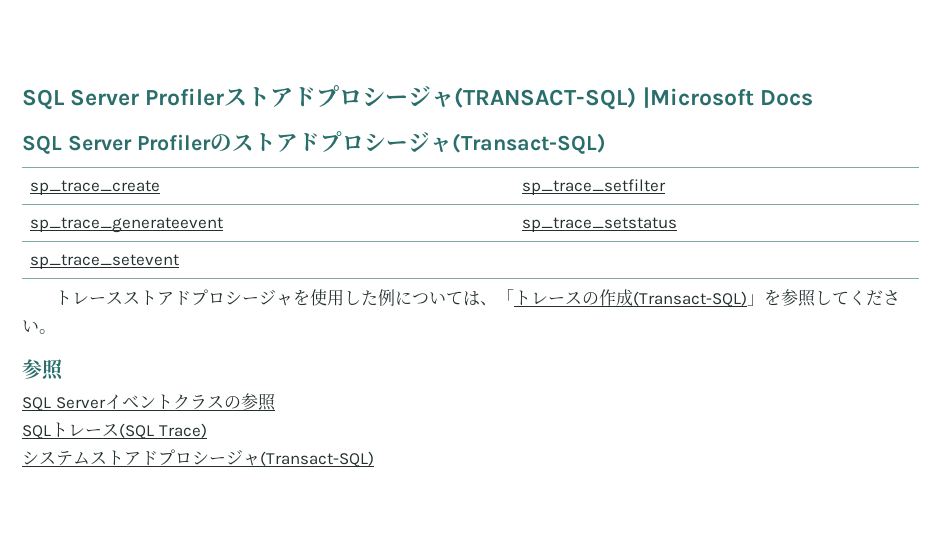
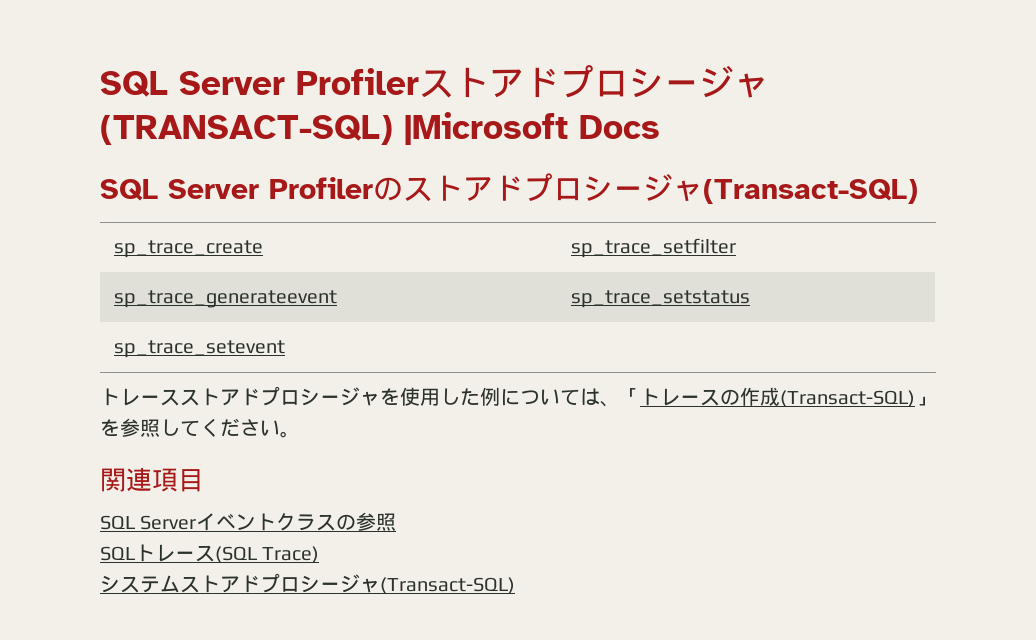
  トレースストアドプロシージャを使用した例については、「トレースの作成(Transact-SQL)」を参照してください。
- 参照
+ 関連項目

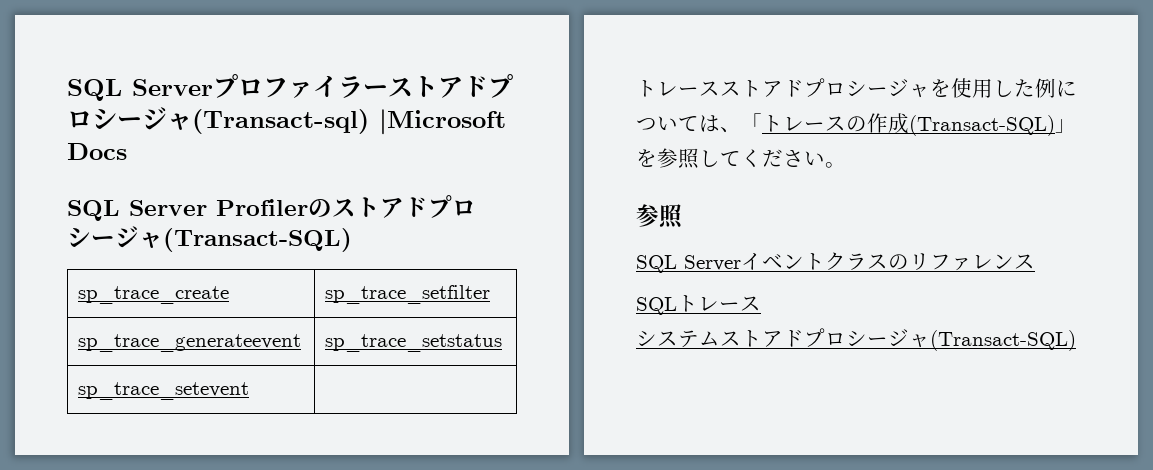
- SQL Server Profilerストアドプロシージャ(TRANSACT-SQL) |Microsoft Docs
+ SQL Serverプロファイラーストアドプロシージャ(Transact-sql) |Microsoft Docs
  トレースストアドプロシージャを使用した例については、「トレースの作成(Transact-SQL)」を参照してください。
- 関連項目
+ 参照
- SQL Serverイベントクラスの参照
+ SQL Serverイベントクラスのリファレンス
- SQLトレース(SQL Trace)
+ SQLトレース

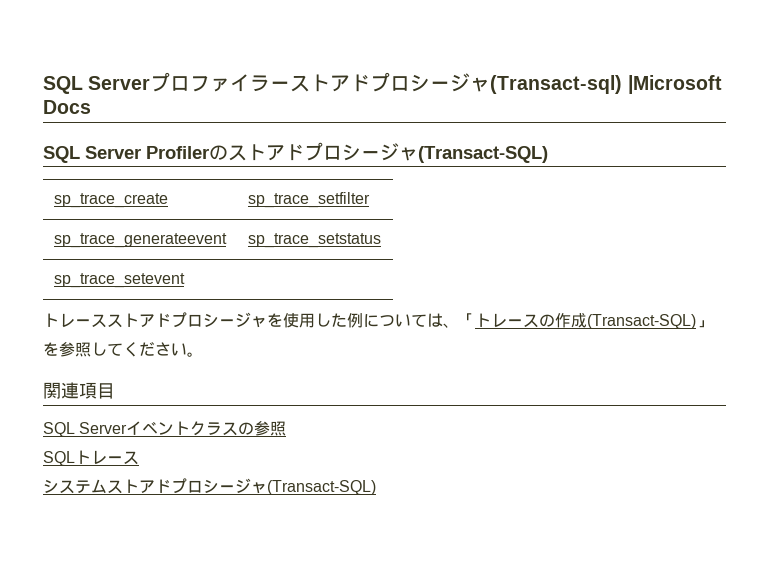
  トレースストアドプロシージャを使用した例については、「トレースの作成(Transact-SQL)」を参照してください。
- 参照
+ 関連項目
- SQL Serverイベントクラスのリファレンス
+ SQL Serverイベントクラスの参照

